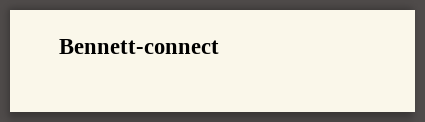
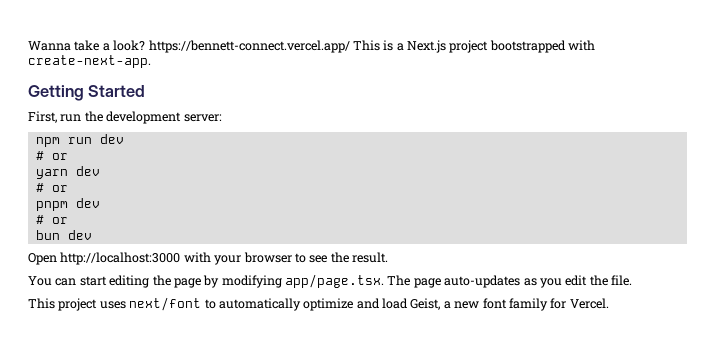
- Bennett-connect
+ Wanna take a look? https://bennett-connect.vercel.app/ This is a Next.js project bootstrapped with create-next-app.
+ Getting Started
+ First, run the development server:
+ npm run dev
+ # or
+ yarn dev
+ # or
+ pnpm dev
+ # or
+ bun dev
+ Open http://localhost:3000 with your browser to see the result.
+ You can start editing the page by modifying app/page.tsx. The page auto-updates as you edit the file.
+ This project uses next/font to automatically optimize and load Geist, a new font family for Vercel.

